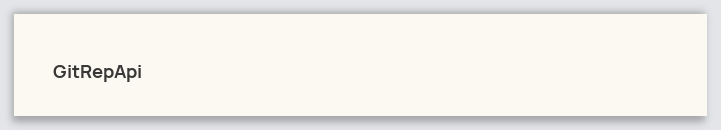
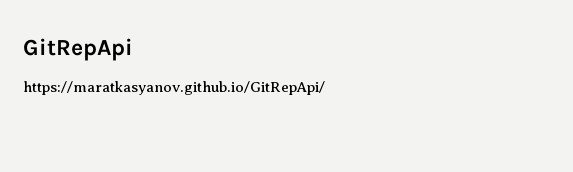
+ https://maratkasyanov.github.io/GitRepApi/

